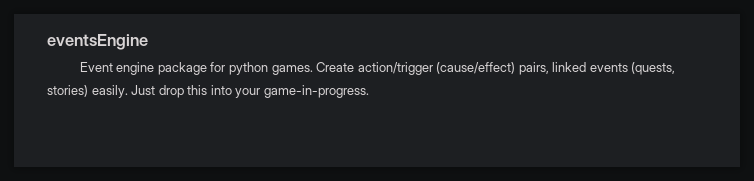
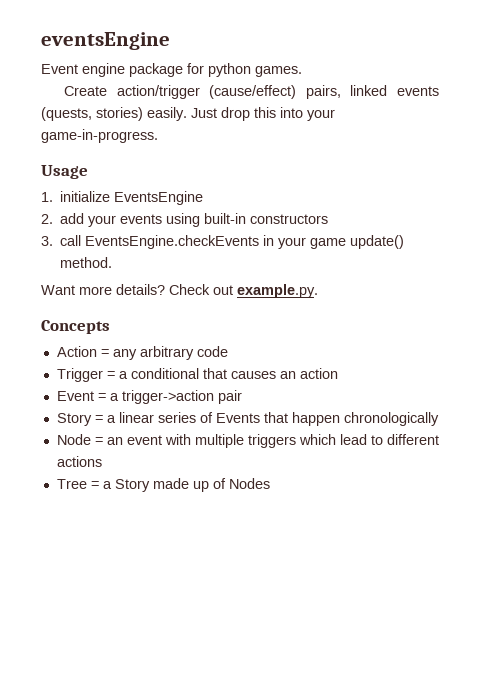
- Event engine package for python games. Create action/trigger (cause/effect) pairs, linked events (quests, stories) easily.
+ Event engine package for python games.
+ Create action/trigger (cause/effect) pairs, linked events (quests, stories) easily.
+ Usage
+ 1. initialize EventsEngine
+ 2. add your events using built-in constructors
+ 3. call EventsEngine.checkEvents in your game update() method.
+ Want more details? Check out example.py.
+ Concepts
+ Action = any arbitrary code
+ Trigger = a conditional that causes an action
+ Event = a trigger->action pair
+ Story = a linear series of Events that happen chronologically
+ Node = an event with multiple triggers which lead to different actions
+ Tree = a Story made up of Nodes

